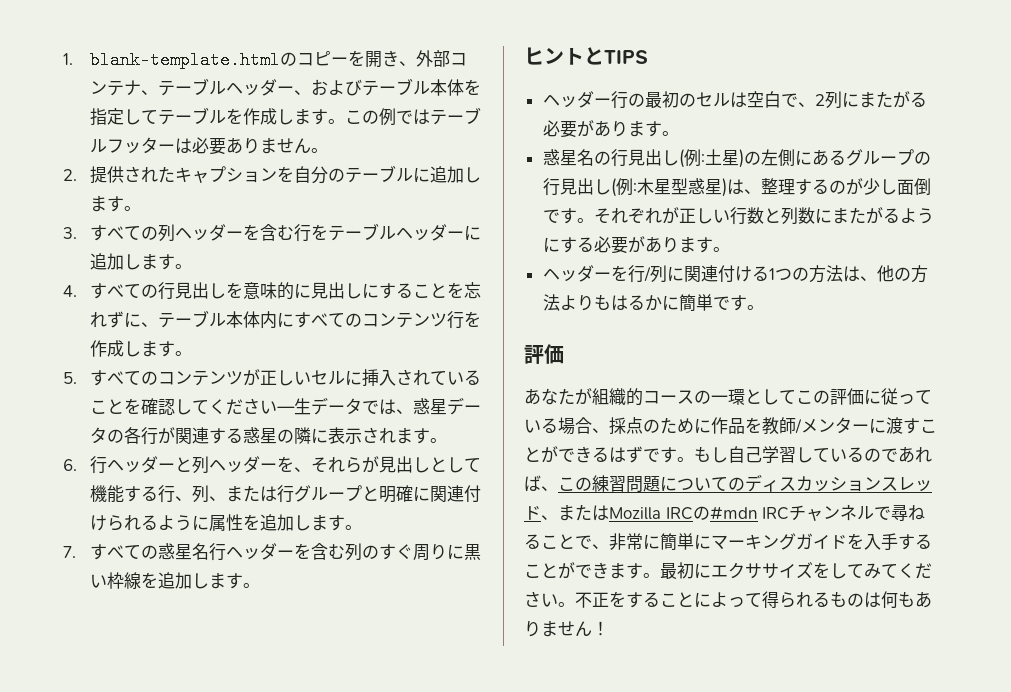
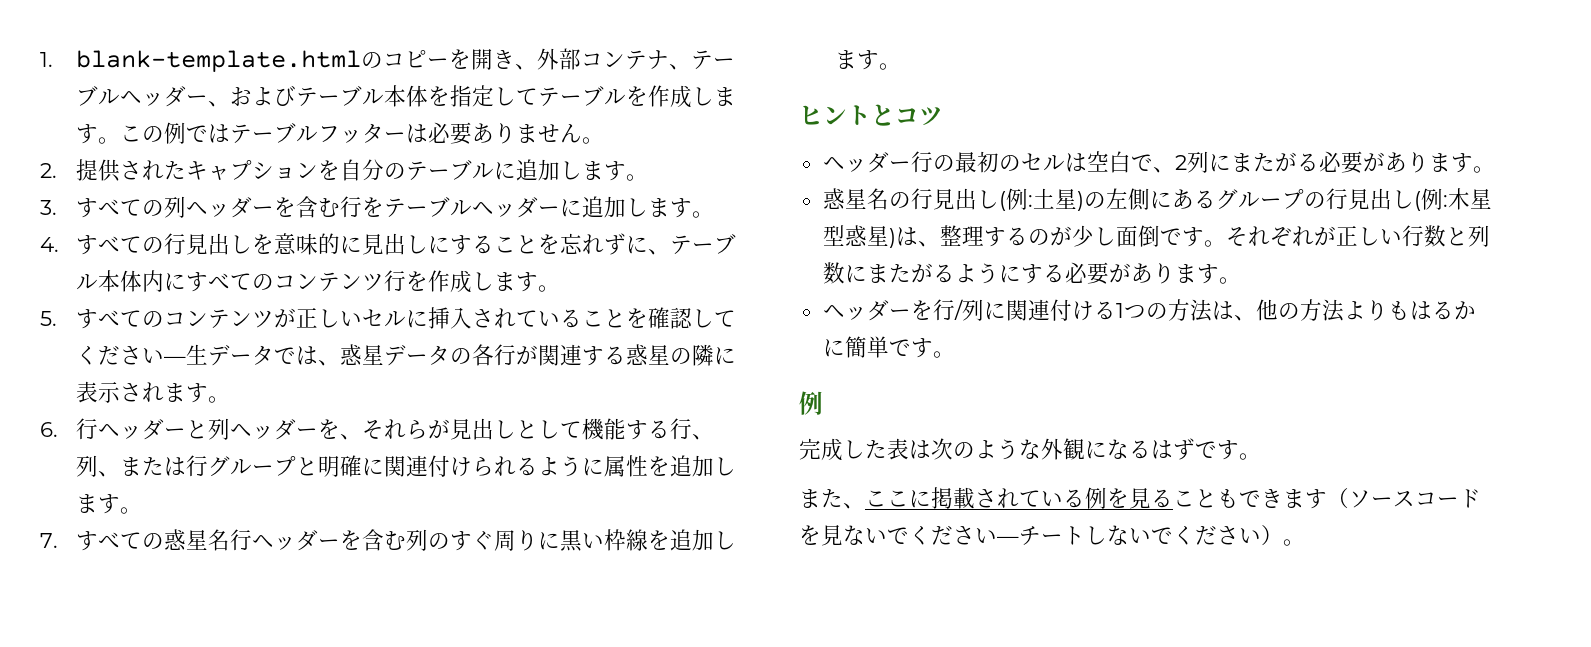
- ヒントとTIPS
+ ヒントとコツ
  ヘッダーを行/列に関連付ける1つの方法は、他の方法よりもはるかに簡単です。
- 評価
- あなたが組織的コースの一環としてこの評価に従っている場合、採点のために作品を教師/メンターに渡すことができるはずです。もし自己学習しているのであれば、この練習問題についてのディスカッションスレッド、またはMozilla IRCの#mdn IRCチャンネルで尋ねることで、非常に簡単にマーキングガイドを入手することができます。最初にエクササイズをしてみてください。不正をすることによって得られるものは何もありません！
+ 例
+ 完成した表は次のような外観になるはずです。
+ また、ここに掲載されている例を見ることもできます（ソースコードを見ないでください—チートしないでください）。

